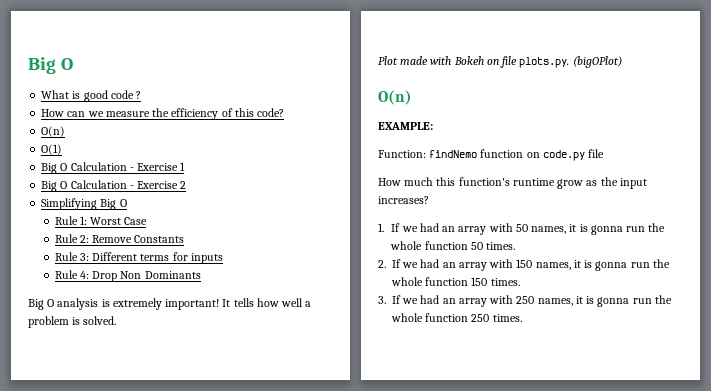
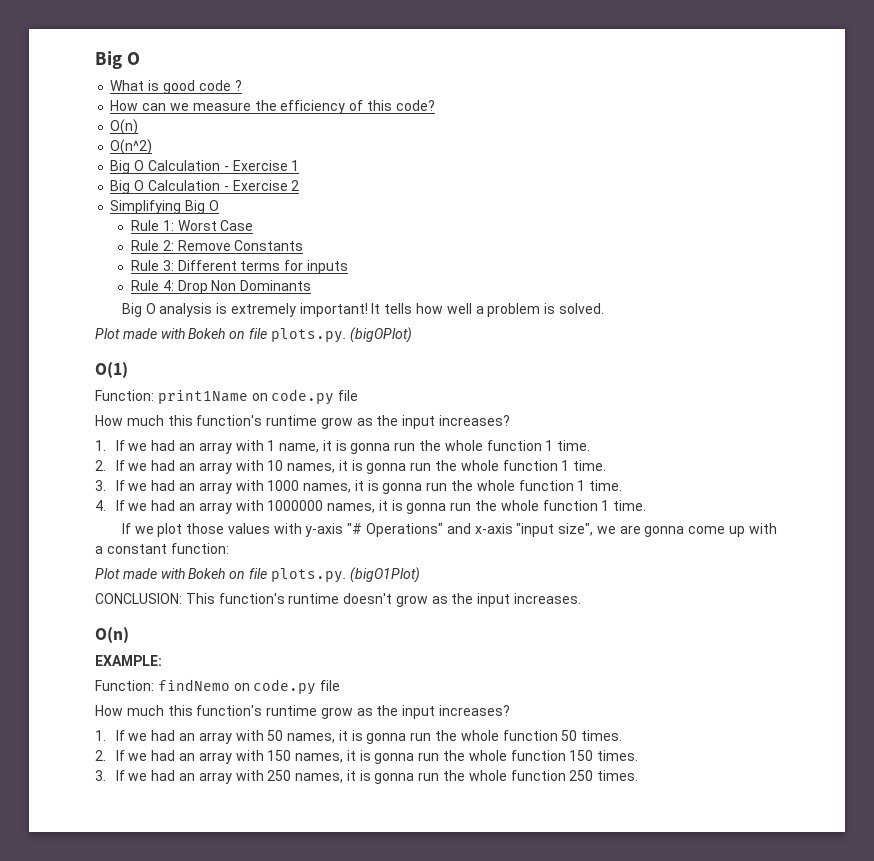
- O(1)
+ O(n^2)
+ O(1)
+ Function: print1Name on code.py file
+ How much this function's runtime grow as the input increases?
+ 1. If we had an array with 1 name, it is gonna run the whole function 1 time.
+ 2. If we had an array with 10 names, it is gonna run the whole function 1 time.
+ 3. If we had an array with 1000 names, it is gonna run the whole function 1 time.
+ 4. If we had an array with 1000000 names, it is gonna run the whole function 1 time.
+ If we plot those values with y-axis "# Operations" and x-axis "input size", we are gonna come up with a constant function:
+ Plot made with Bokeh on file plots.py. (bigO1Plot)
+ CONCLUSION: This function's runtime doesn't grow as the input increases.
- Function: findNemo function on code.py file
+ Function: findNemo on code.py file

